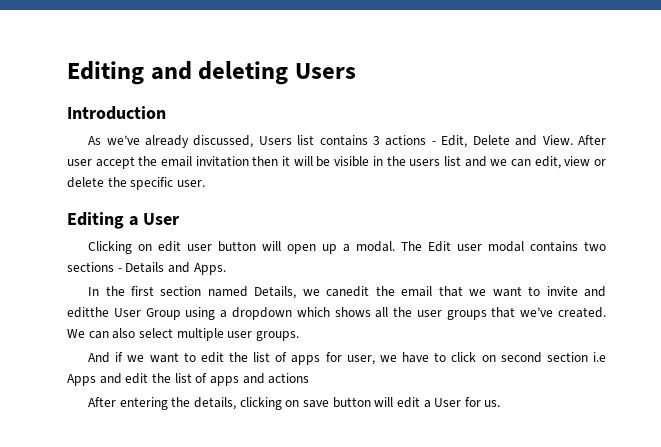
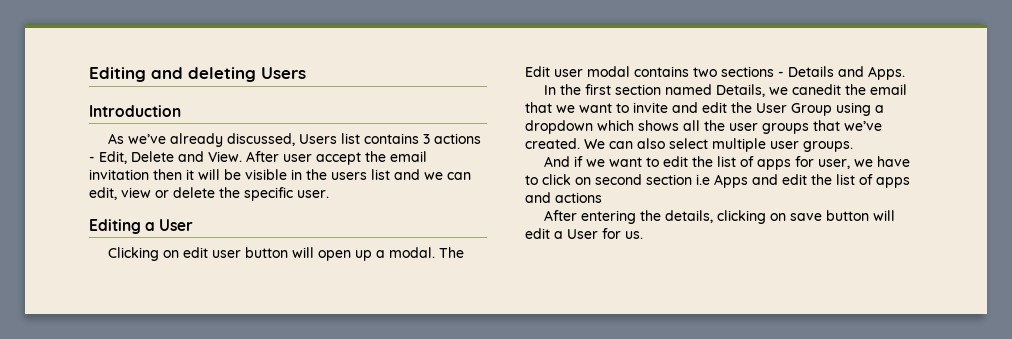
- In the first section named Details, we canedit the email that we want to invite and editthe User Group using a dropdown which shows all the user groups that we’ve created.
+ In the first section named Details, we canedit the email that we want to invite and edit the User Group using a dropdown which shows all the user groups that we’ve created.

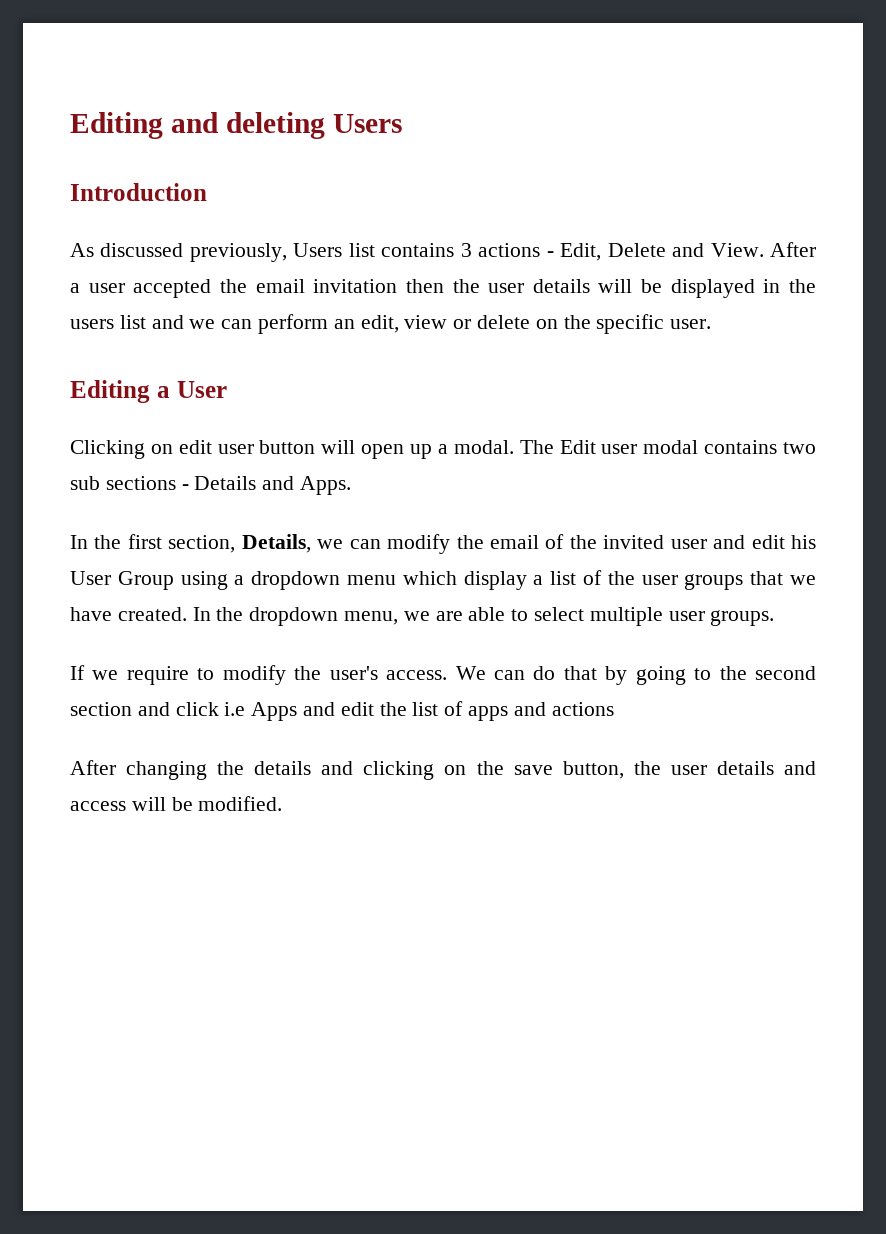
- As we’ve already discussed, Users list contains 3 actions - Edit, Delete and View.
+ As discussed previously, Users list contains 3 actions - Edit, Delete and View.
- After user accept the email invitation then it will be visible in the users list and we can edit, view or delete the specific user.
+ After a user accepted the email invitation then the user details will be displayed in the users list and we can perform an edit, view or delete on the specific user.
- The Edit user modal contains two sections - Details and Apps.
+ The Edit user modal contains two sub sections - Details and Apps.
- In the first section named Details, we canedit the email that we want to invite and edit the User Group using a dropdown which shows all the user groups that we’ve created. We can also select multiple user groups.
- And if we want to edit the list of apps for user, we have to click on second section i.e Apps and edit the list of apps and actions
+ In the first section, Details, we can modify the email of the invited user and edit his User Group using a dropdown menu which display a list of the user groups that we have created. In the dropdown menu, we are able to select multiple user groups.
+ If we require to modify the user's access. We can do that by going to the second section and click i.e Apps and edit the list of apps and actions
- After entering the details, clicking on save button will edit a User for us.
+ After changing the details and clicking on the save button, the user details and access will be modified.

